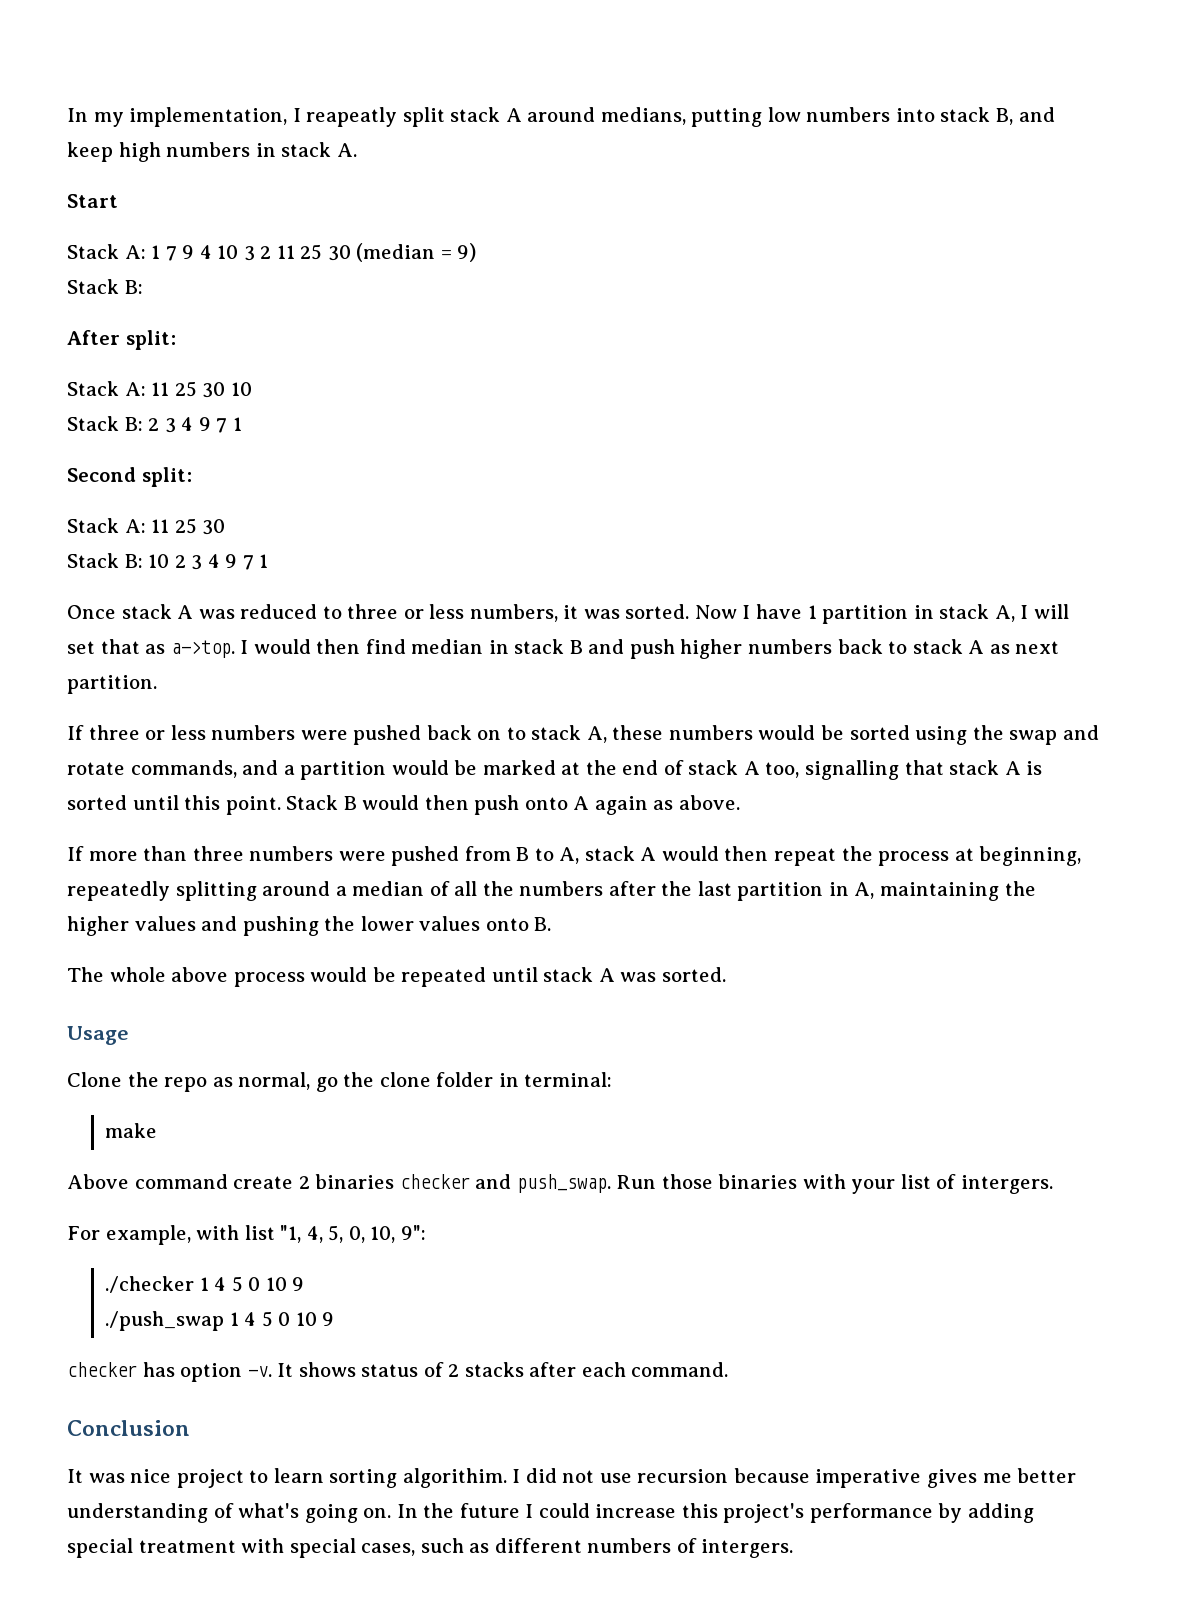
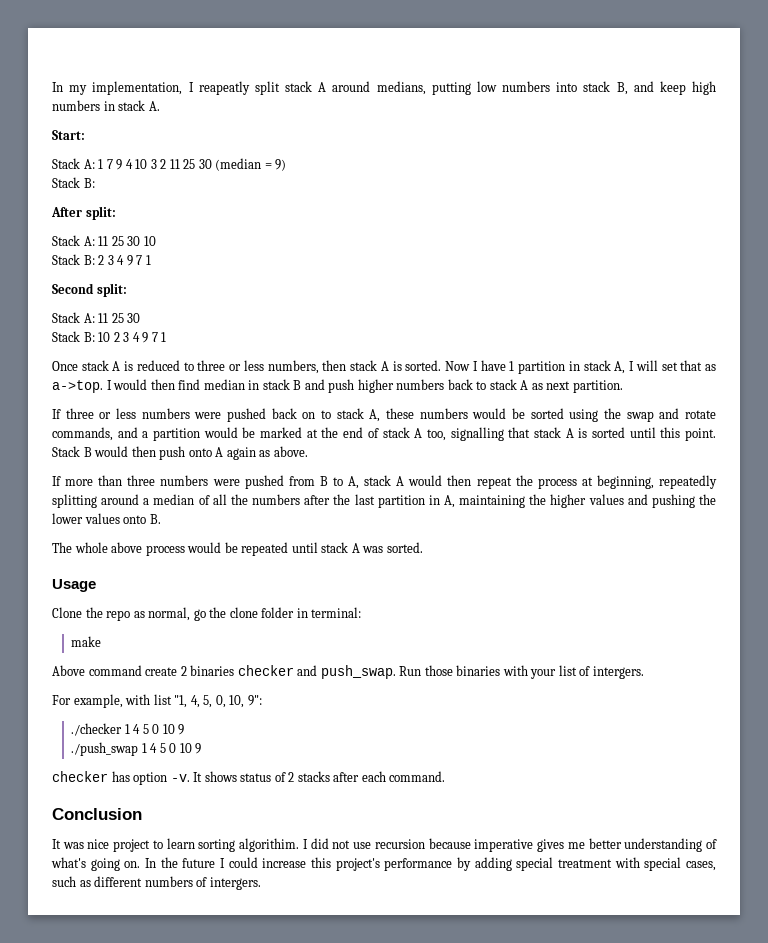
- Start
+ Start:
- Once stack A was reduced to three or less numbers, it was sorted.
+ Once stack A is reduced to three or less numbers, then stack A is sorted.

